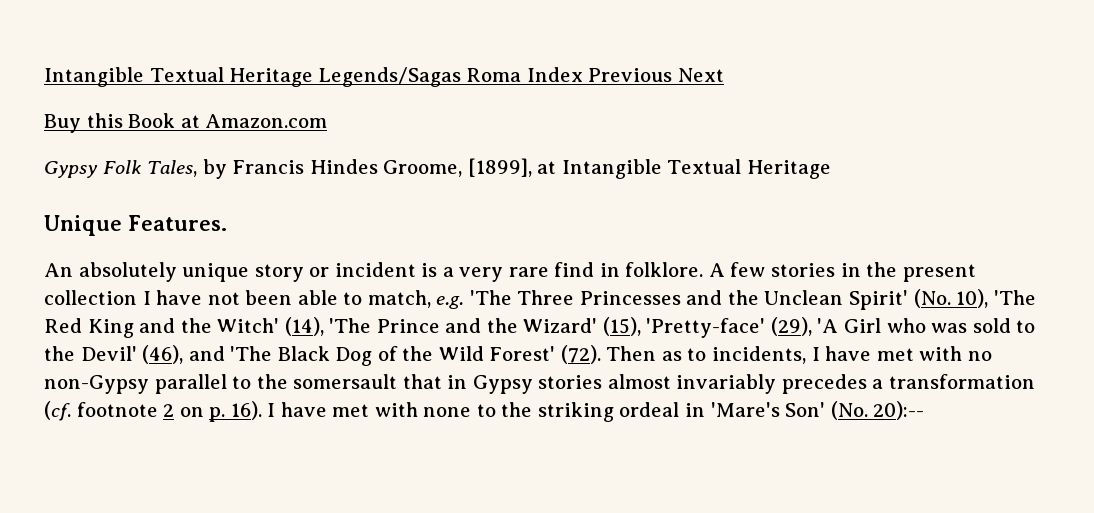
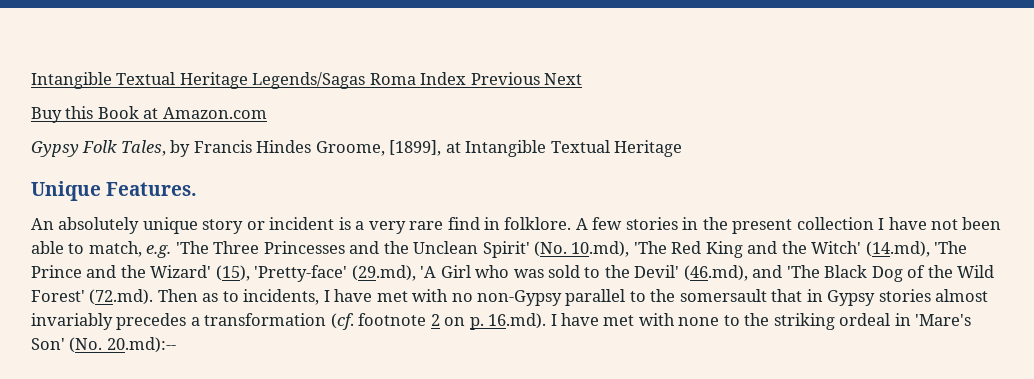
- A few stories in the present collection I have not been able to match, e.g. 'The Three Princesses and the Unclean Spirit' (No. 10), 'The Red King and the Witch' (14), 'The Prince and the Wizard' (15), 'Pretty-face' (29), 'A Girl who was sold to the Devil' (46), and 'The Black Dog of the Wild Forest' (72). Then as to incidents, I have met with no non-Gypsy parallel to the somersault that in Gypsy stories almost invariably precedes a transformation (cf. footnote 2 on p. 16). I have met with none to the striking ordeal in 'Mare's Son' (No. 20):--
+ A few stories in the present collection I have not been able to match, e.g. 'The Three Princesses and the Unclean Spirit' (No. 10.md), 'The Red King and the Witch' (14.md), 'The Prince and the Wizard' (15), 'Pretty-face' (29.md), 'A Girl who was sold to the Devil' (46.md), and 'The Black Dog of the Wild Forest' (72.md). Then as to incidents, I have met with no non-Gypsy parallel to the somersault that in Gypsy stories almost invariably precedes a transformation (cf. footnote 2 on p. 16.md). I have met with none to the striking ordeal in 'Mare's Son' (No. 20.md):--

